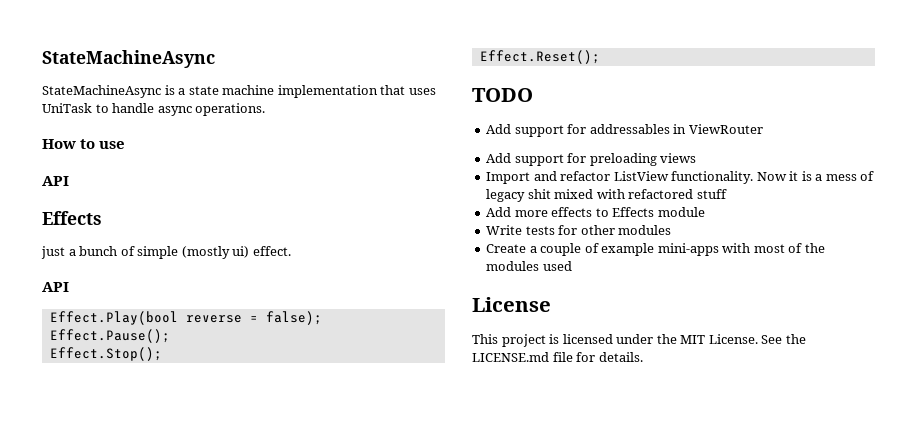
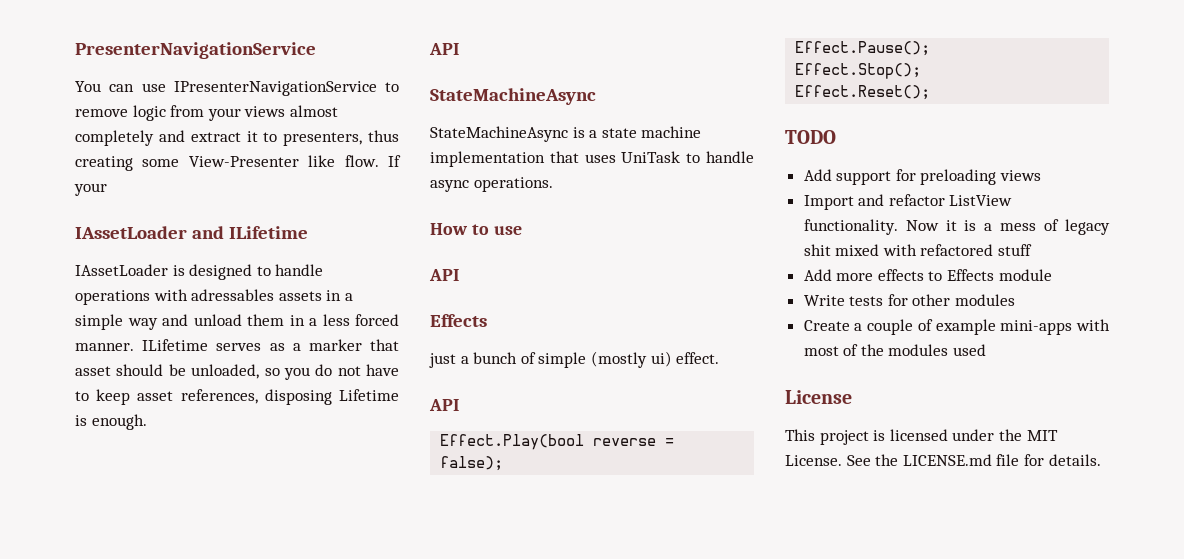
+ PresenterNavigationService
+ You can use IPresenterNavigationService to remove logic from your views almost completely and extract it to presenters, thus creating some View-Presenter like flow. If your
+ IAssetLoader and ILifetime
+ IAssetLoader is designed to handle operations with adressables assets in a simple way and unload them in a less forced manner. ILifetime serves as a marker that asset should be unloaded, so you do not have to keep asset references, disposing Lifetime is enough.
+ API
- Add support for addressables in ViewRouter

